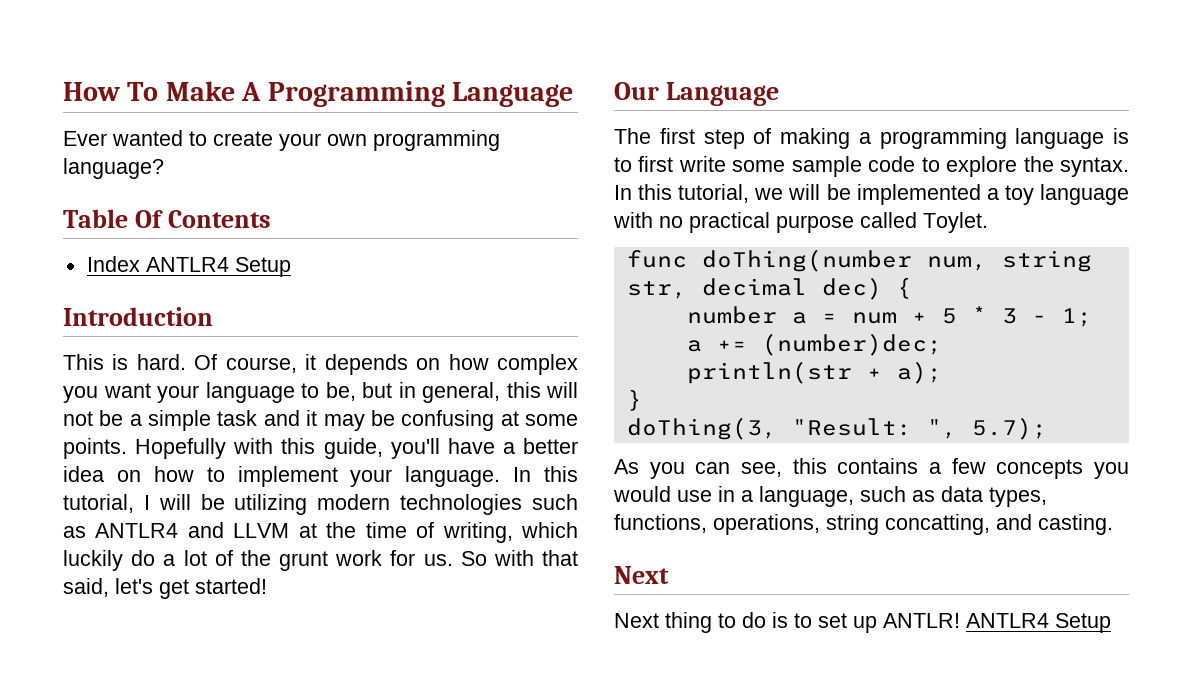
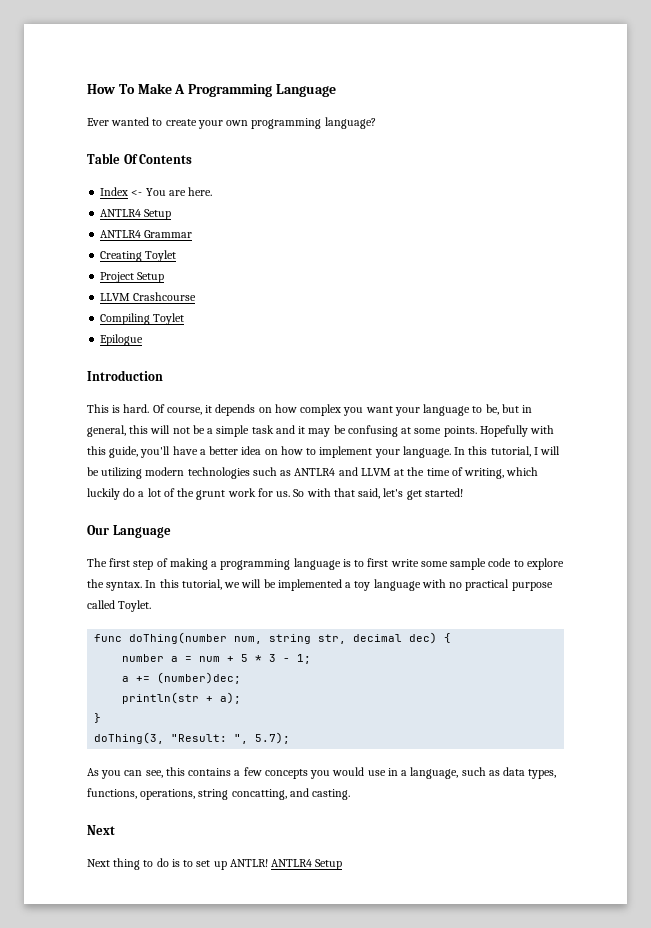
- Index ANTLR4 Setup
+ Index <- You are here.
+ ANTLR4 Setup
+ ANTLR4 Grammar
+ Creating Toylet
+ Project Setup
+ LLVM Crashcourse
+ Compiling Toylet
+ Epilogue

